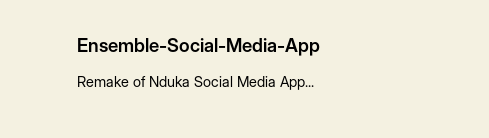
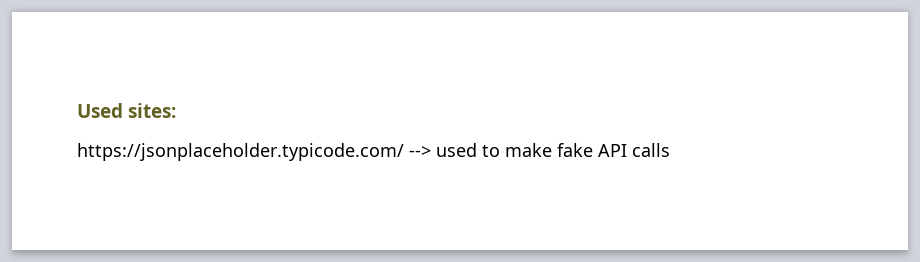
- Ensemble-Social-Media-App
- Remake of Nduka Social Media App...
+ Used sites:
+ https://jsonplaceholder.typicode.com/ --> used to make fake API calls

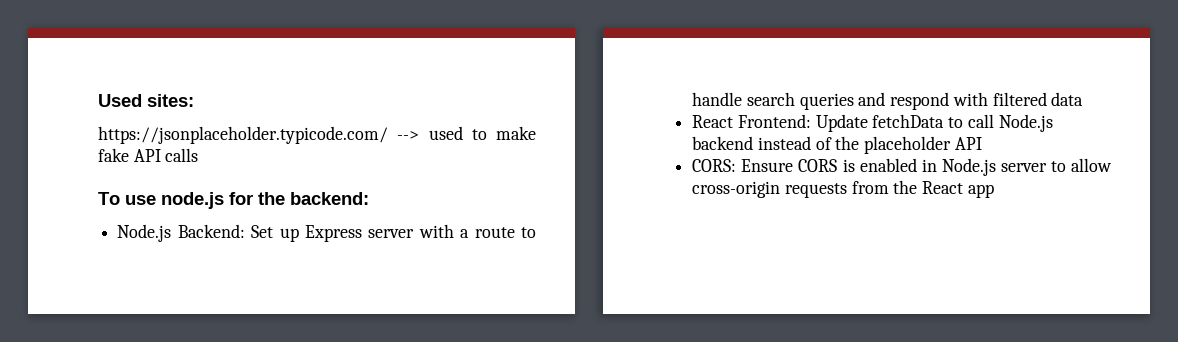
+ To use node.js for the backend:
+ Node.js Backend: Set up Express server with a route to handle search queries and respond with filtered data
+ React Frontend: Update fetchData to call Node.js backend instead of the placeholder API
+ CORS: Ensure CORS is enabled in Node.js server to allow cross-origin requests from the React app

